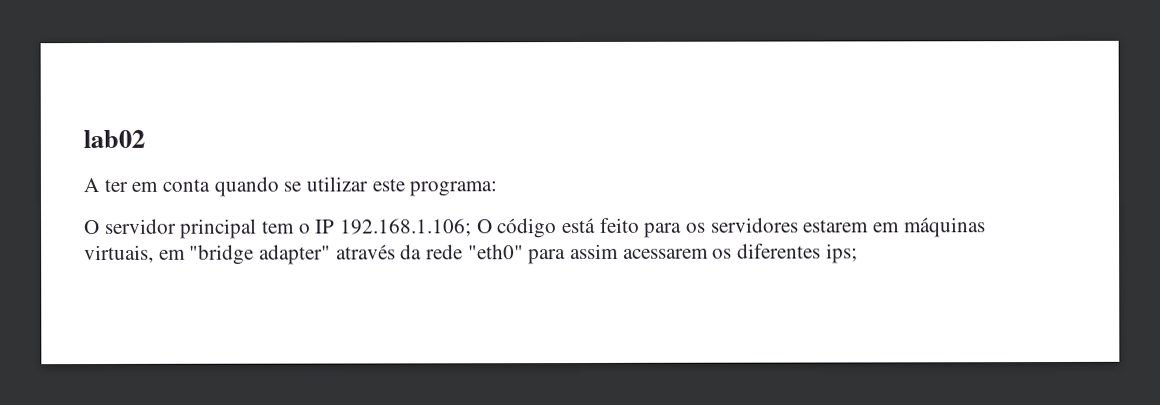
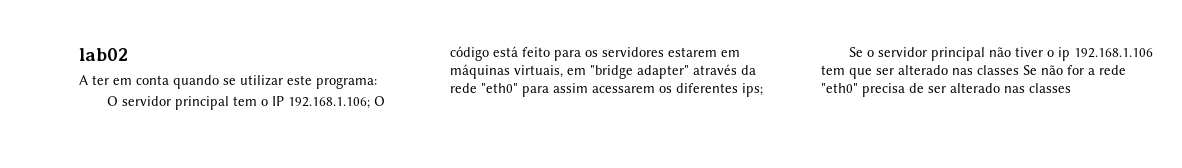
+ Se o servidor principal não tiver o ip 192.168.1.106 tem que ser alterado nas classes Se não for a rede "eth0" precisa de ser alterado nas classes

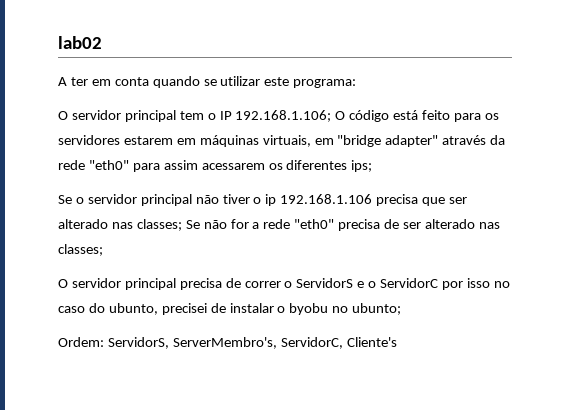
- Se o servidor principal não tiver o ip 192.168.1.106 tem que ser alterado nas classes Se não for a rede "eth0" precisa de ser alterado nas classes
+ Se o servidor principal não tiver o ip 192.168.1.106 precisa que ser alterado nas classes; Se não for a rede "eth0" precisa de ser alterado nas classes;
+ O servidor principal precisa de correr o ServidorS e o ServidorC por isso no caso do ubunto, precisei de instalar o byobu no ubunto;
+ Ordem: ServidorS, ServerMembro's, ServidorC, Cliente's

